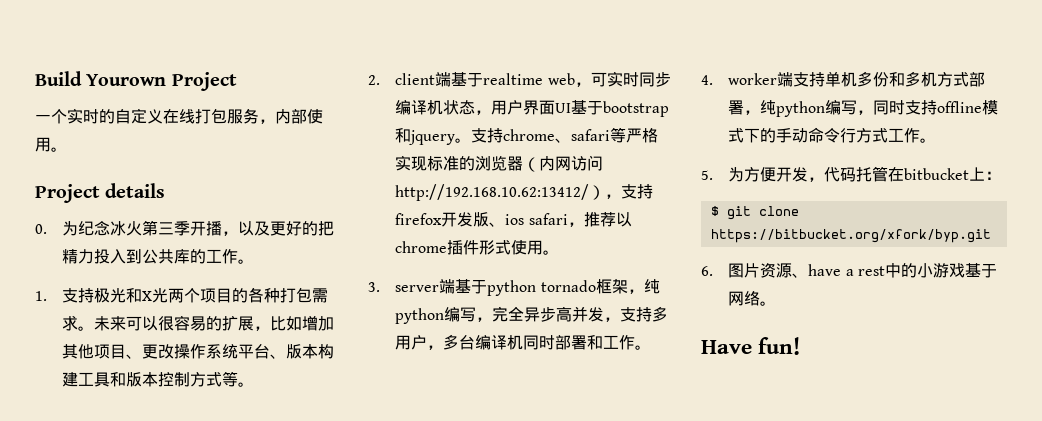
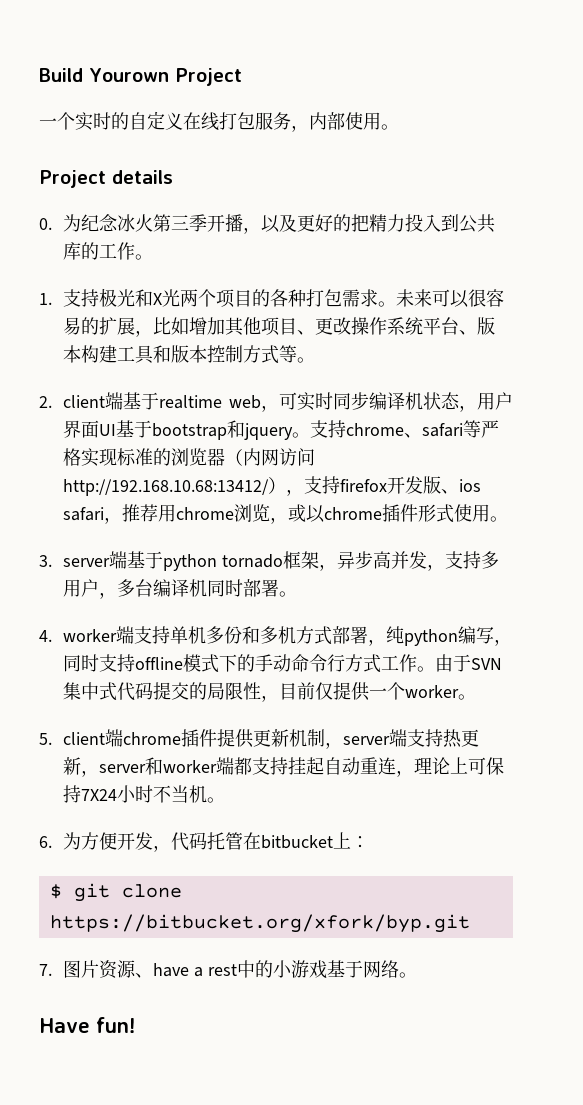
- 支持chrome、safari等严格实现标准的浏览器（内网访问http://192.168.10.62:13412/），支持firefox开发版、ios safari，推荐以chrome插件形式使用。
+ 支持chrome、safari等严格实现标准的浏览器（内网访问http://192.168.10.68:13412/），支持firefox开发版、ios safari，推荐用chrome浏览，或以chrome插件形式使用。
- 3. server端基于python tornado框架，纯python编写，完全异步高并发，支持多用户，多台编译机同时部署和工作。
+ 3. server端基于python tornado框架，异步高并发，支持多用户，多台编译机同时部署。
- 4. worker端支持单机多份和多机方式部署，纯python编写，同时支持offline模式下的手动命令行方式工作。
- 5.为方便开发，代码托管在bitbucket上：
+ 4. worker端支持单机多份和多机方式部署，纯python编写，同时支持offline模式下的手动命令行方式工作。由于SVN集中式代码提交的局限性，目前仅提供一个worker。
+ 5. client端chrome插件提供更新机制，server端支持热更新，server和worker端都支持挂起自动重连，理论上可保持7X24小时不当机。
+ 6.为方便开发，代码托管在bitbucket上：
- 6.图片资源、have a rest中的小游戏基于网络。
+ 7.图片资源、have a rest中的小游戏基于网络。

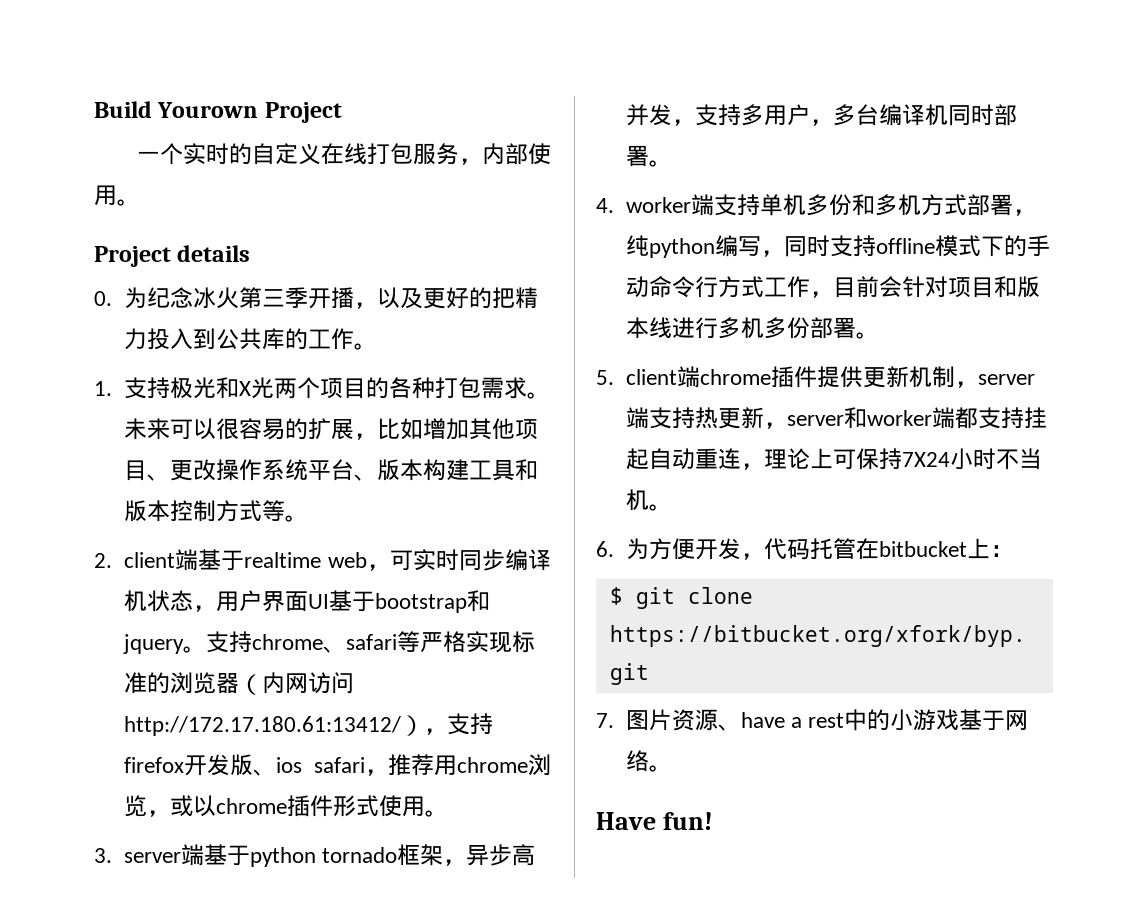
- 支持chrome、safari等严格实现标准的浏览器（内网访问http://192.168.10.68:13412/），支持firefox开发版、ios safari，推荐用chrome浏览，或以chrome插件形式使用。
+ 支持chrome、safari等严格实现标准的浏览器（内网访问http://172.17.180.61:13412/），支持firefox开发版、ios safari，推荐用chrome浏览，或以chrome插件形式使用。
- 4. worker端支持单机多份和多机方式部署，纯python编写，同时支持offline模式下的手动命令行方式工作。由于SVN集中式代码提交的局限性，目前仅提供一个worker。
+ 4. worker端支持单机多份和多机方式部署，纯python编写，同时支持offline模式下的手动命令行方式工作，目前会针对项目和版本线进行多机多份部署。

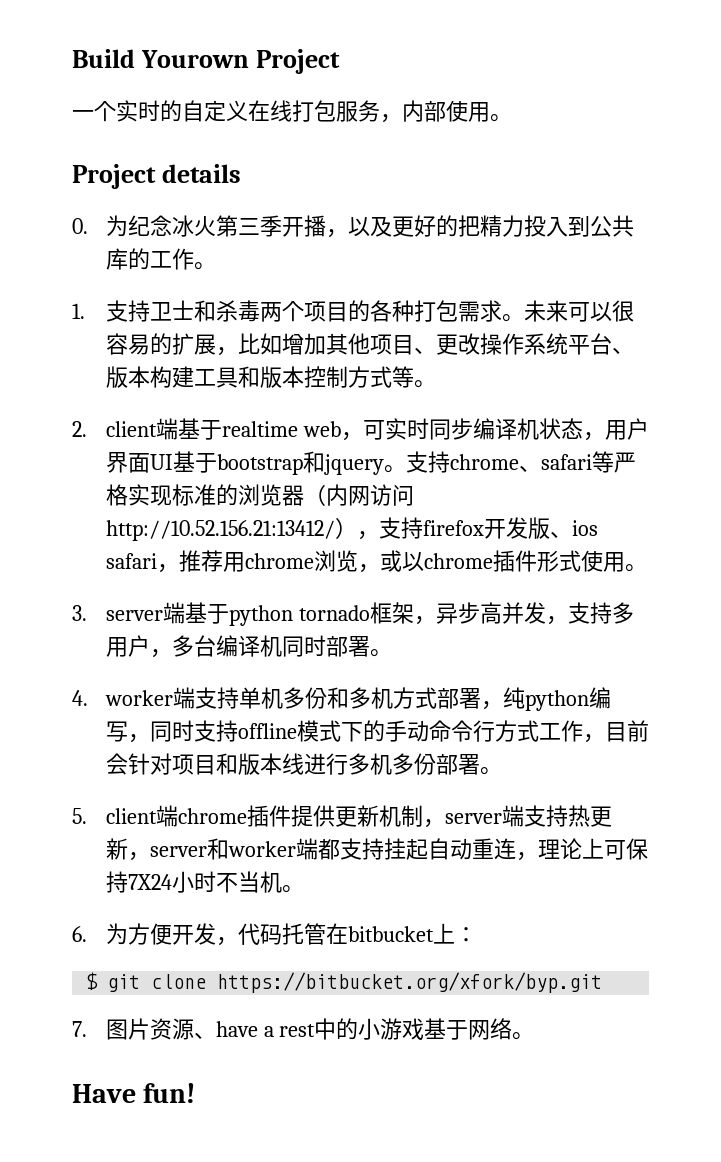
- 1.支持极光和X光两个项目的各种打包需求。
+ 1.支持卫士和杀毒两个项目的各种打包需求。
- 支持chrome、safari等严格实现标准的浏览器（内网访问http://172.17.180.61:13412/），支持firefox开发版、ios safari，推荐用chrome浏览，或以chrome插件形式使用。
+ 支持chrome、safari等严格实现标准的浏览器（内网访问http://10.52.156.21:13412/），支持firefox开发版、ios safari，推荐用chrome浏览，或以chrome插件形式使用。

